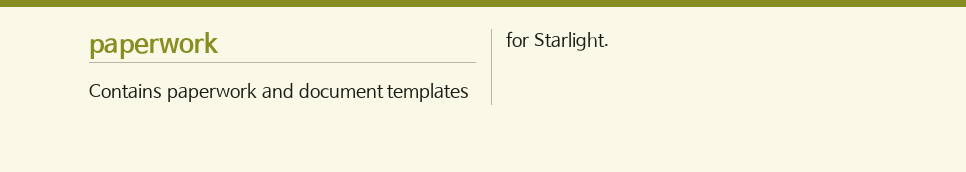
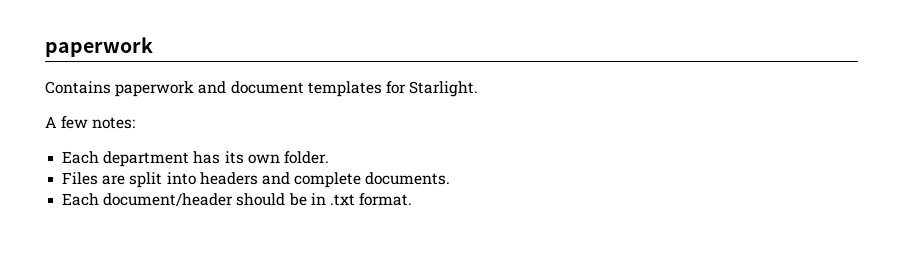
+ A few notes:
+ Each department has its own folder.
+ Files are split into headers and complete documents.
+ Each document/header should be in .txt format.

